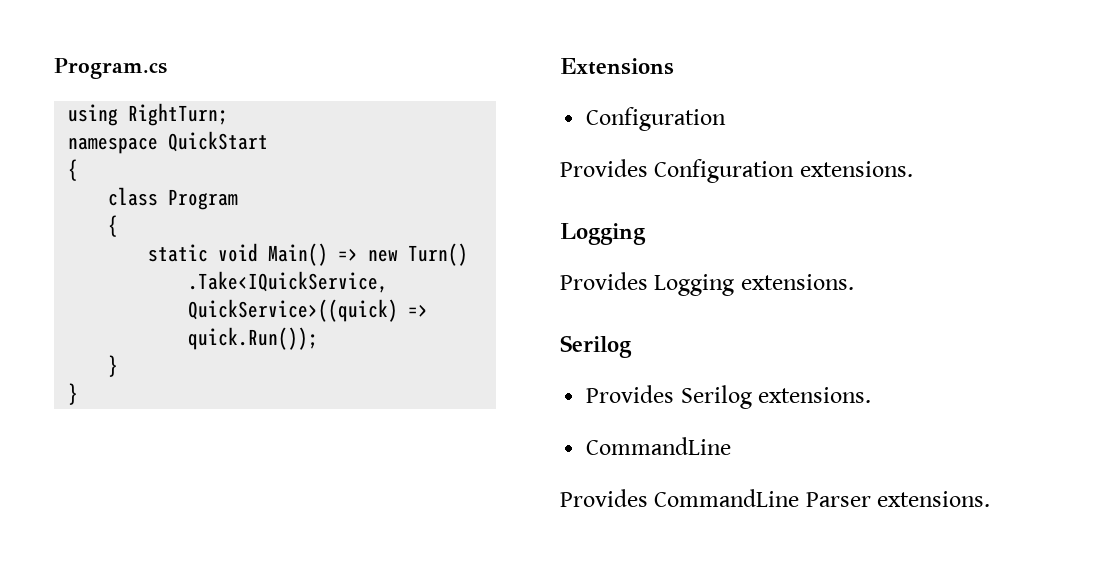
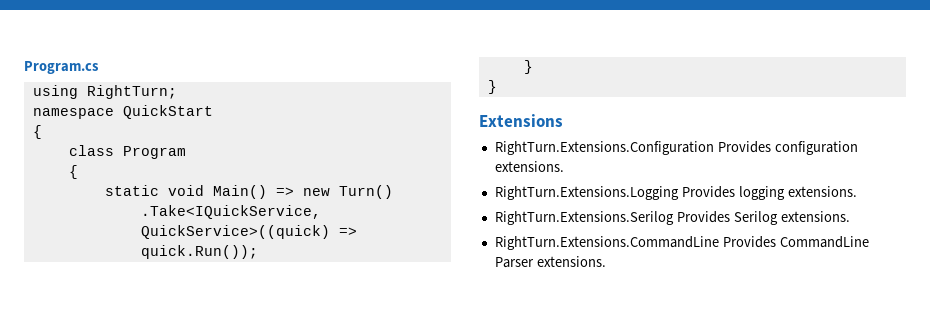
  Extensions
- Configuration
- Provides Configuration extensions.
- Logging
- Provides Logging extensions.
- Serilog
- Provides Serilog extensions.
- CommandLine
- Provides CommandLine Parser extensions.
+ RightTurn.Extensions.Configuration Provides configuration extensions.
+ RightTurn.Extensions.Logging Provides logging extensions.
+ RightTurn.Extensions.Serilog Provides Serilog extensions.
+ RightTurn.Extensions.CommandLine Provides CommandLine Parser extensions.

